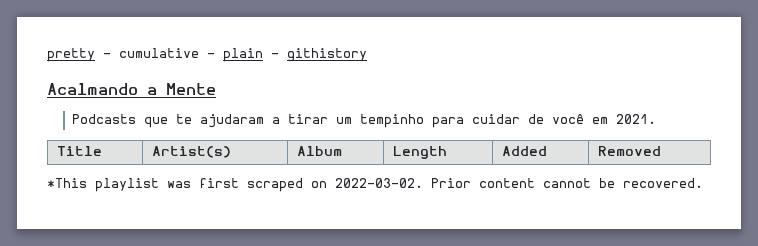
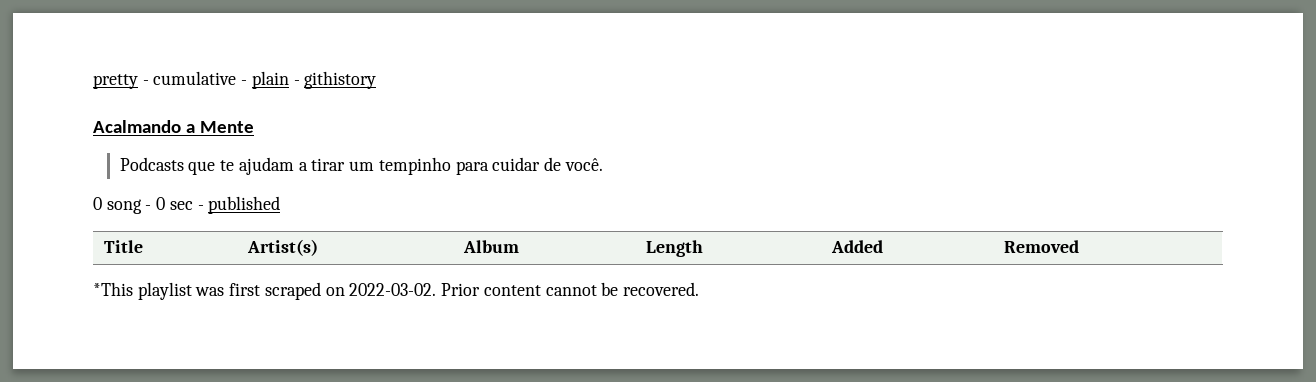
- Podcasts que te ajudaram a tirar um tempinho para cuidar de você em 2021.
+ Podcasts que te ajudam a tirar um tempinho para cuidar de você.
+ 0 song - 0 sec - published

